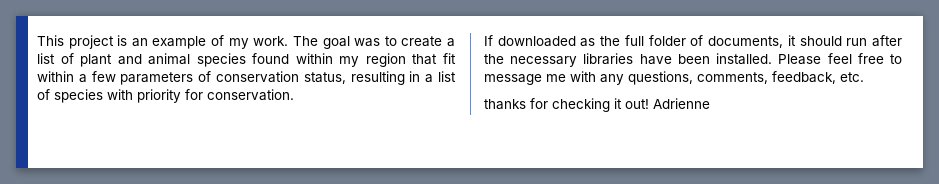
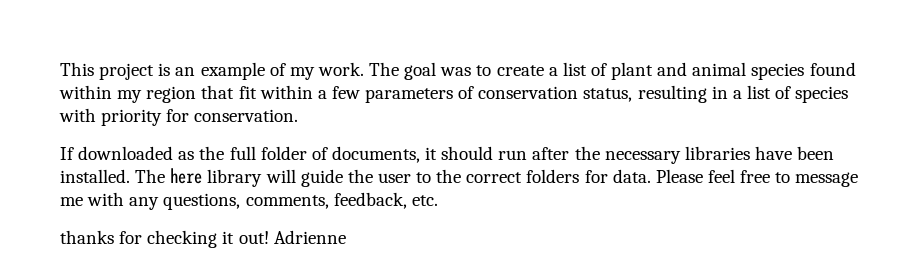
+ The here library will guide the user to the correct folders for data.

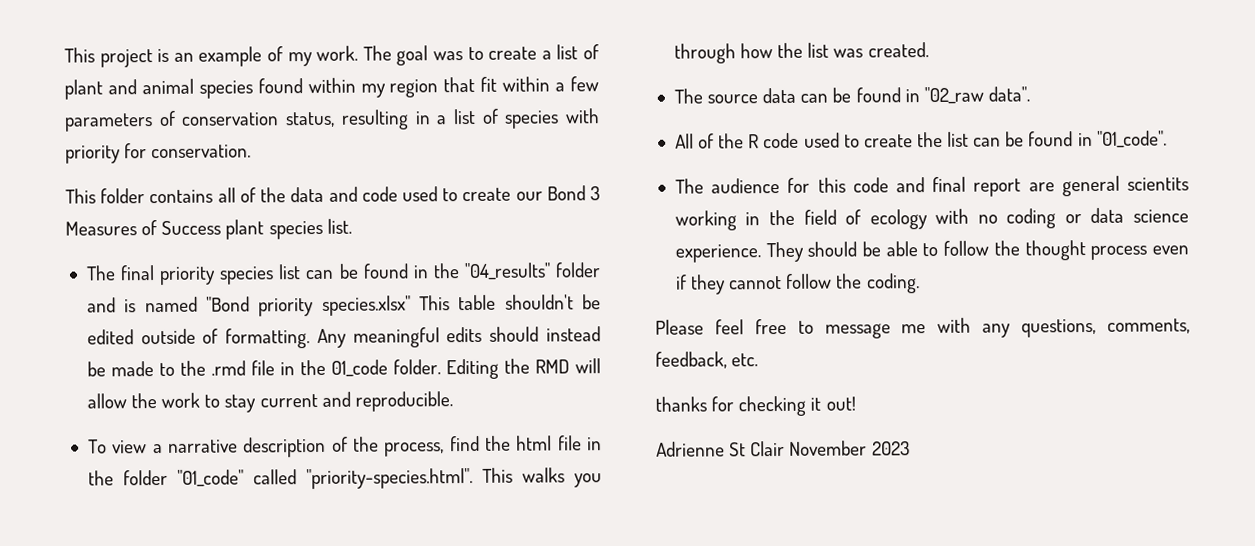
- If downloaded as the full folder of documents, it should run after the necessary libraries have been installed. The here library will guide the user to the correct folders for data. Please feel free to message me with any questions, comments, feedback, etc.
+ This folder contains all of the data and code used to create our Bond 3 Measures of Success plant species list.
+ The final priority species list can be found in the "04_results" folder and is named "Bond priority species.xlsx" This table shouldn't be edited outside of formatting. Any meaningful edits should instead be made to the .rmd file in the 01_code folder. Editing the RMD will allow the work to stay current and reproducible.
+ To view a narrative description of the process, find the html file in the folder "01_code" called "priority-species.html". This walks you through how the list was created.
+ The source data can be found in "02_raw data".
+ All of the R code used to create the list can be found in "01_code".
+ The audience for this code and final report are general scientits working in the field of ecology with no coding or data science experience. They should be able to follow the thought process even if they cannot follow the coding.
+ Please feel free to message me with any questions, comments, feedback, etc.
- thanks for checking it out! Adrienne
+ thanks for checking it out!
+ Adrienne St Clair November 2023

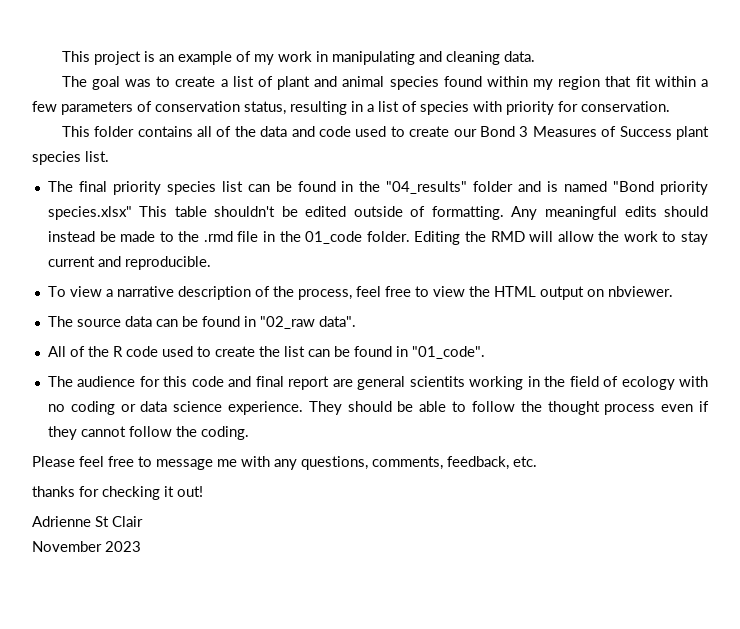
- This project is an example of my work. The goal was to create a list of plant and animal species found within my region that fit within a few parameters of conservation status, resulting in a list of species with priority for conservation.
+ This project is an example of my work in manipulating and cleaning data.
+ The goal was to create a list of plant and animal species found within my region that fit within a few parameters of conservation status, resulting in a list of species with priority for conservation.
- To view a narrative description of the process, find the html file in the folder "01_code" called "priority-species.html". This walks you through how the list was created.
+ To view a narrative description of the process, feel free to view the HTML output on nbviewer.
- Adrienne St Clair November 2023
+ Adrienne St Clair
+ November 2023

